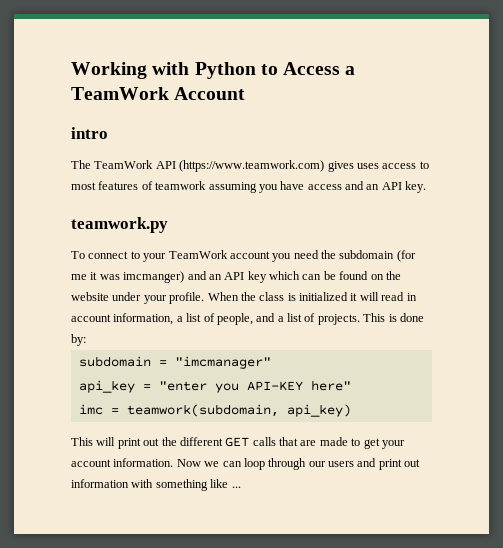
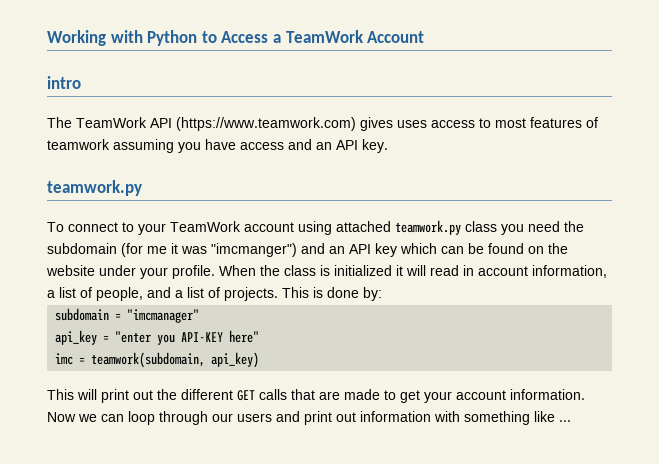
- To connect to your TeamWork account you need the subdomain (for me it was imcmanger) and an API key which can be found on the website under your profile.
+ To connect to your TeamWork account using attached teamwork.py class you need the subdomain (for me it was "imcmanger") and an API key which can be found on the website under your profile.

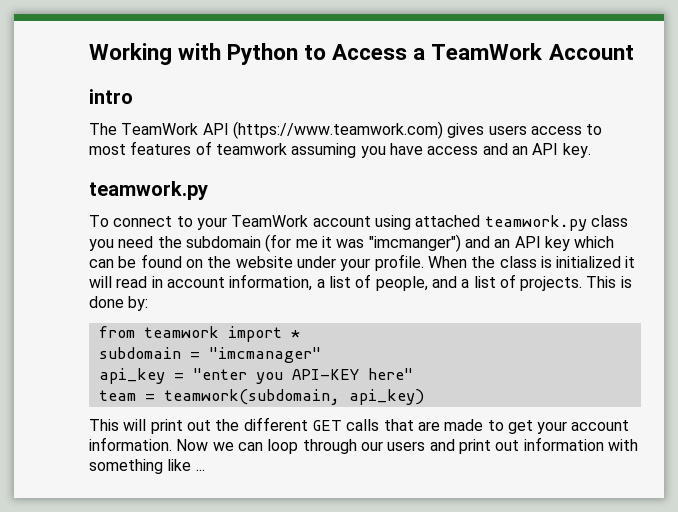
- The TeamWork API (https://www.teamwork.com) gives uses access to most features of teamwork assuming you have access and an API key.
+ The TeamWork API (https://www.teamwork.com) gives users access to most features of teamwork assuming you have access and an API key.
+ from teamwork import *
- imc = teamwork(subdomain, api_key)
+ team = teamwork(subdomain, api_key)

